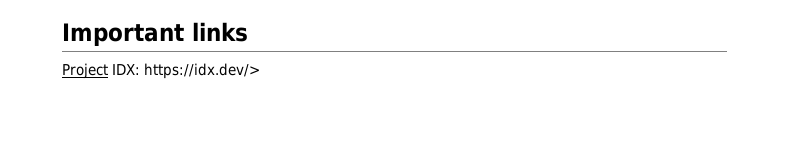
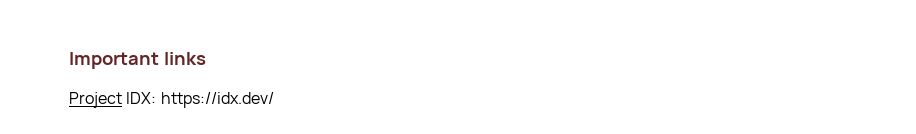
- Project IDX: https://idx.dev/>
+ Project IDX: https://idx.dev/

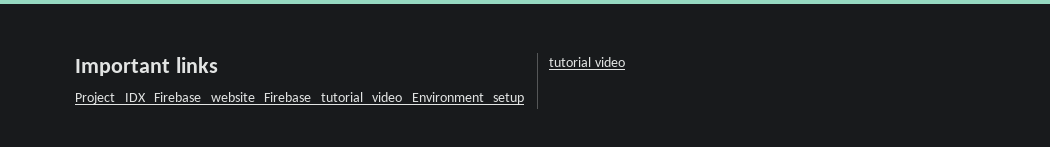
- Project IDX: https://idx.dev/
+ Project IDX Firebase website Firebase tutorial video Environment setup tutorial video

